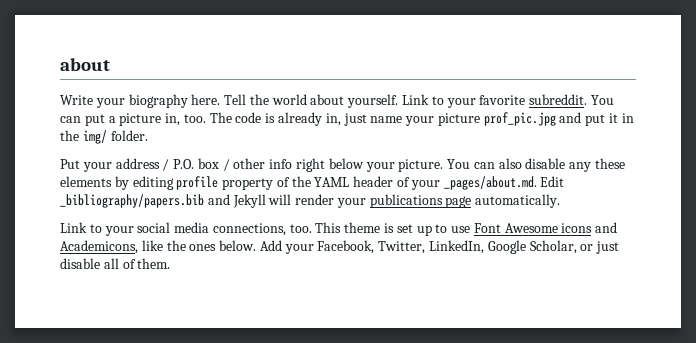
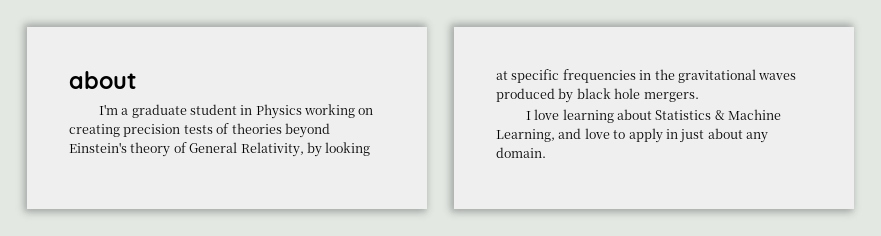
- Write your biography here. Tell the world about yourself. Link to your favorite subreddit. You can put a picture in, too. The code is already in, just name your picture prof_pic.jpg and put it in the img/ folder.
- Put your address / P.O. box / other info right below your picture. You can also disable any these elements by editing profile property of the YAML header of your _pages/about.md. Edit _bibliography/papers.bib and Jekyll will render your publications page automatically.
- Link to your social media connections, too. This theme is set up to use Font Awesome icons and Academicons, like the ones below. Add your Facebook, Twitter, LinkedIn, Google Scholar, or just disable all of them.
+ I'm a graduate student in Physics working on creating precision tests of theories beyond Einstein's theory of General Relativity, by looking at specific frequencies in the gravitational waves produced by black hole mergers.
+ I love learning about Statistics & Machine Learning, and love to apply in just about any domain.

